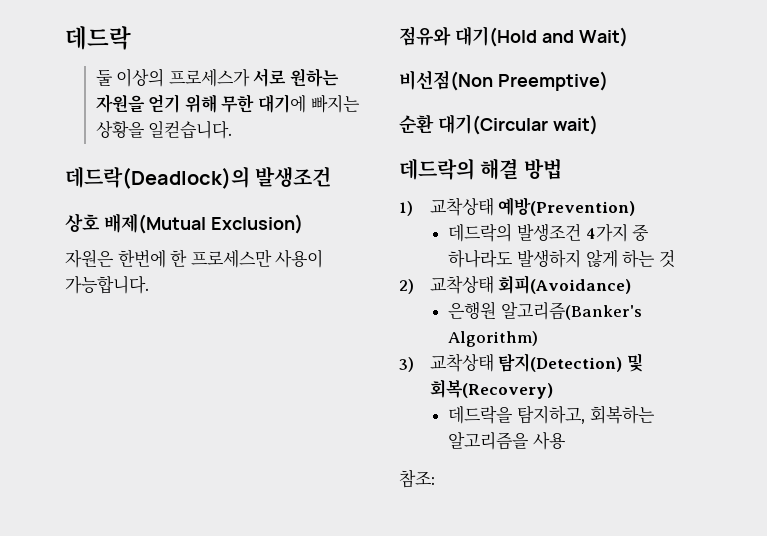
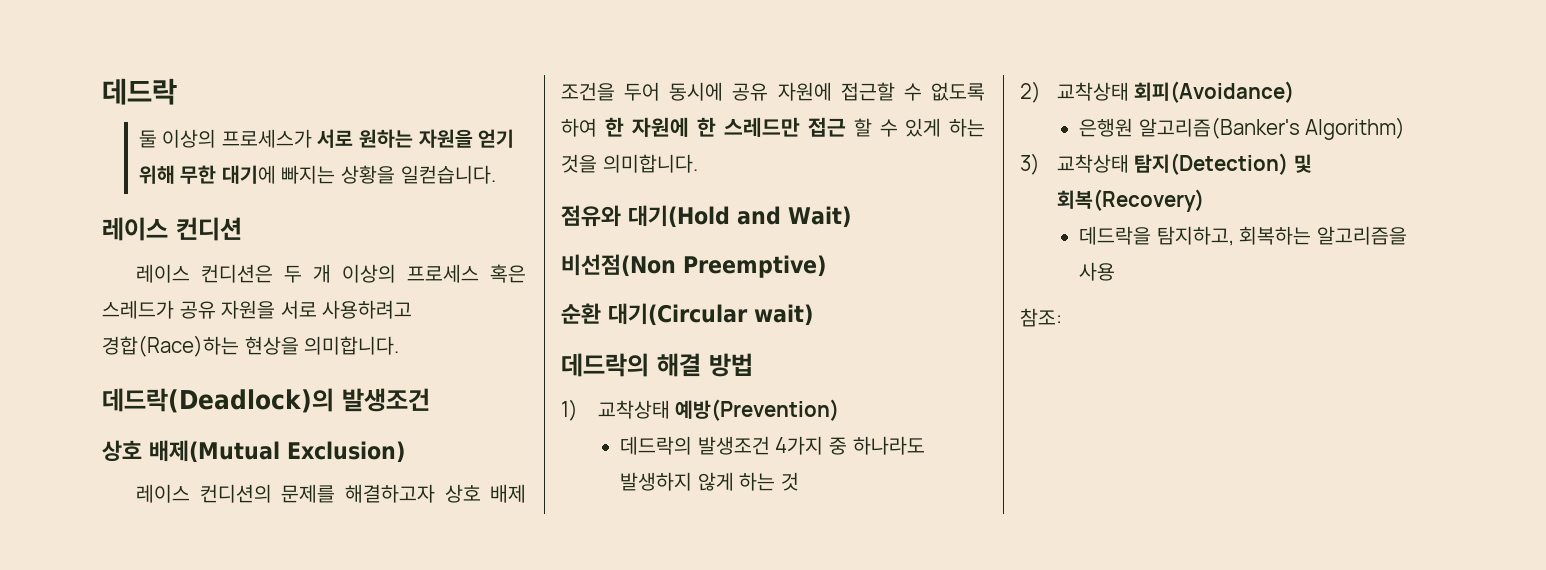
+ 레이스 컨디션
+ 레이스 컨디션은 두 개 이상의 프로세스 혹은 스레드가 공유 자원을 서로 사용하려고 경합(Race)하는 현상을 의미합니다.
- 자원은 한번에 한 프로세스만 사용이 가능합니다.
+ 레이스 컨디션의 문제를 해결하고자 상호 배제 조건을 두어 동시에 공유 자원에 접근할 수 없도록 하여 한 자원에 한 스레드만 접근 할 수 있게 하는 것을 의미합니다.

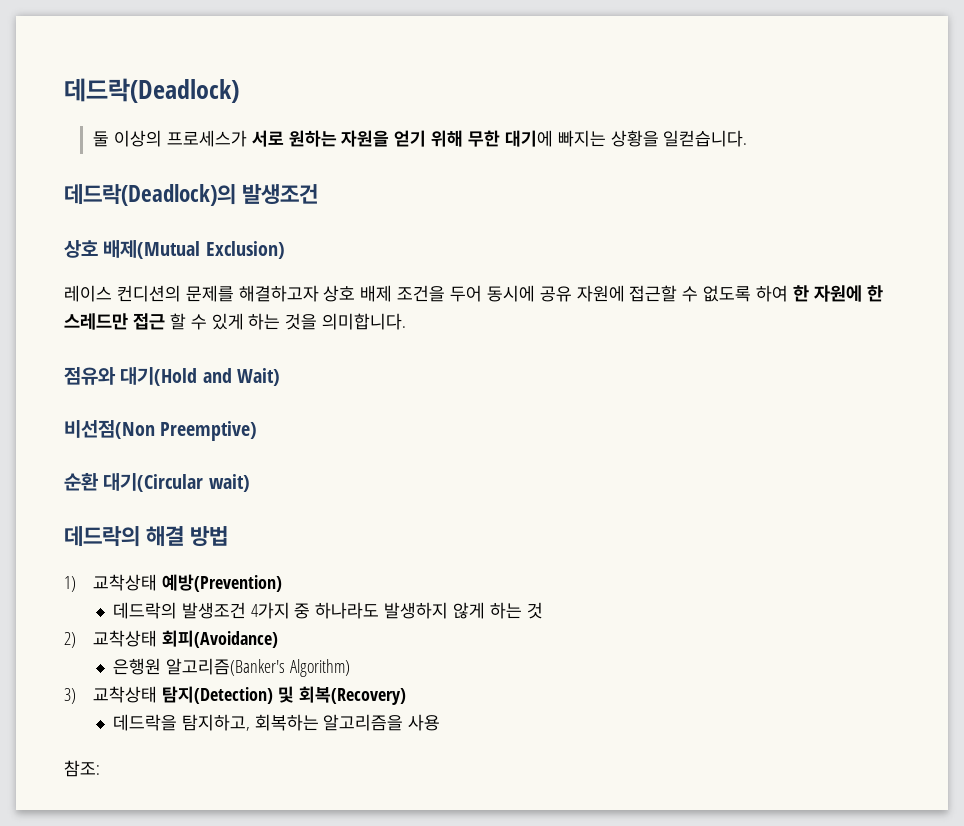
- 데드락
+ 데드락(Deadlock)
- 레이스 컨디션
- 레이스 컨디션은 두 개 이상의 프로세스 혹은 스레드가 공유 자원을 서로 사용하려고 경합(Race)하는 현상을 의미합니다.

